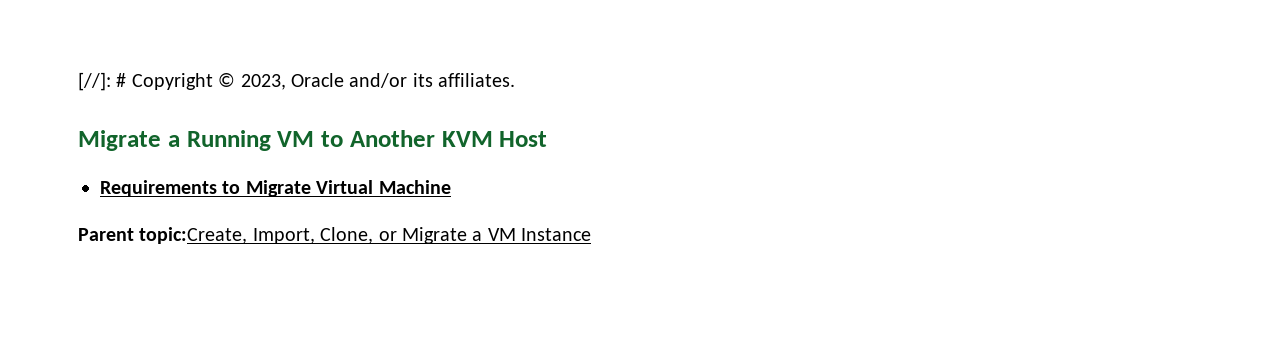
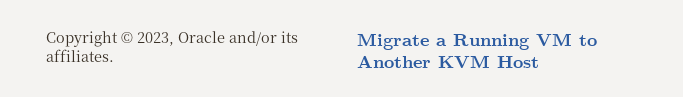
- [//]: # Copyright © 2023, Oracle and/or its affiliates.
+ Copyright © 2023, Oracle and/or its affiliates.
- Requirements to Migrate Virtual Machine
- Parent topic:Create, Import, Clone, or Migrate a VM Instance

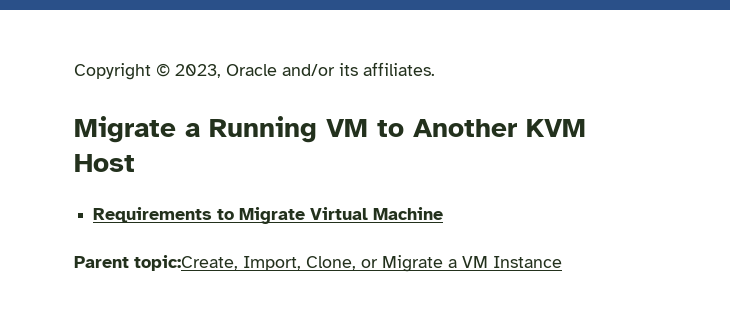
+ Requirements to Migrate Virtual Machine
+ Parent topic:Create, Import, Clone, or Migrate a VM Instance

